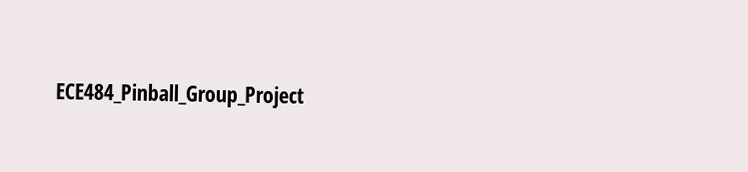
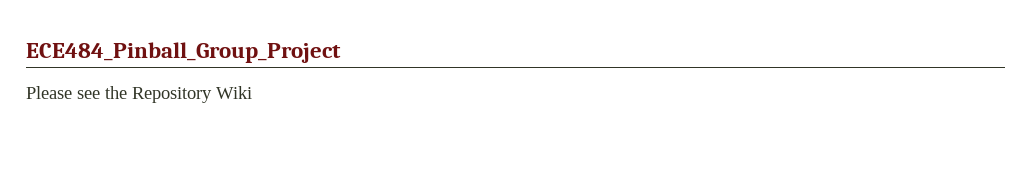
+ Please see the Repository Wiki

